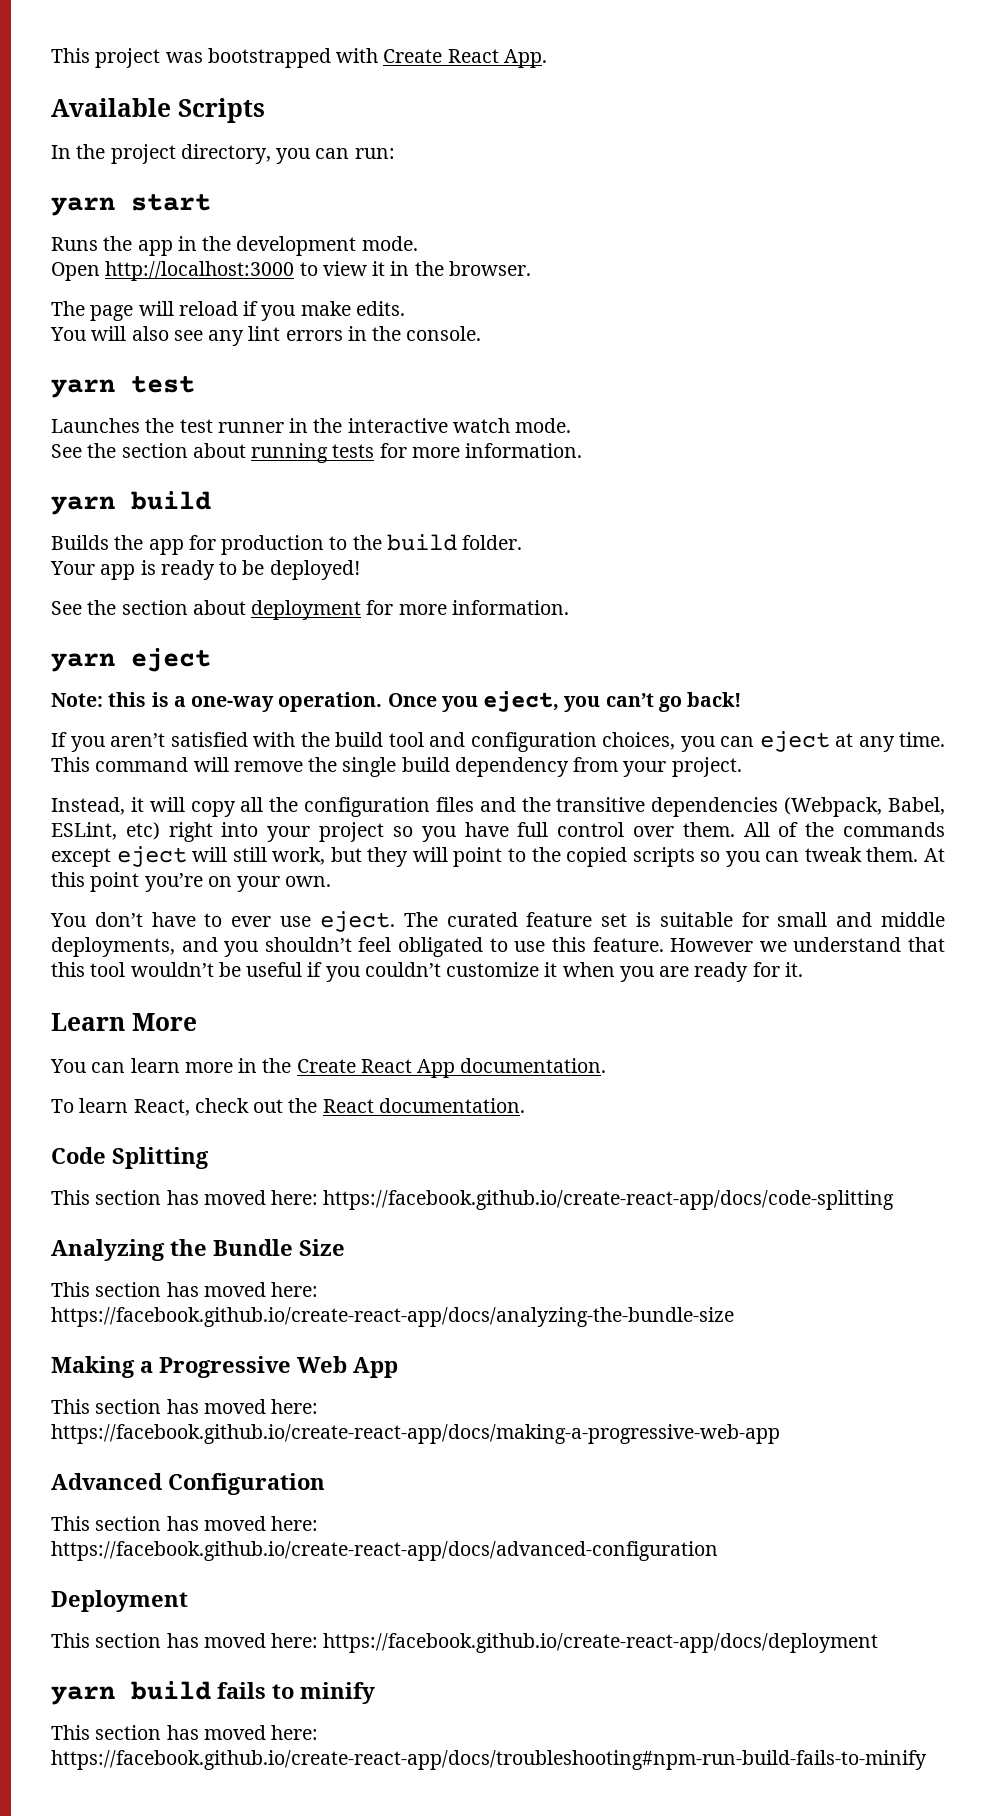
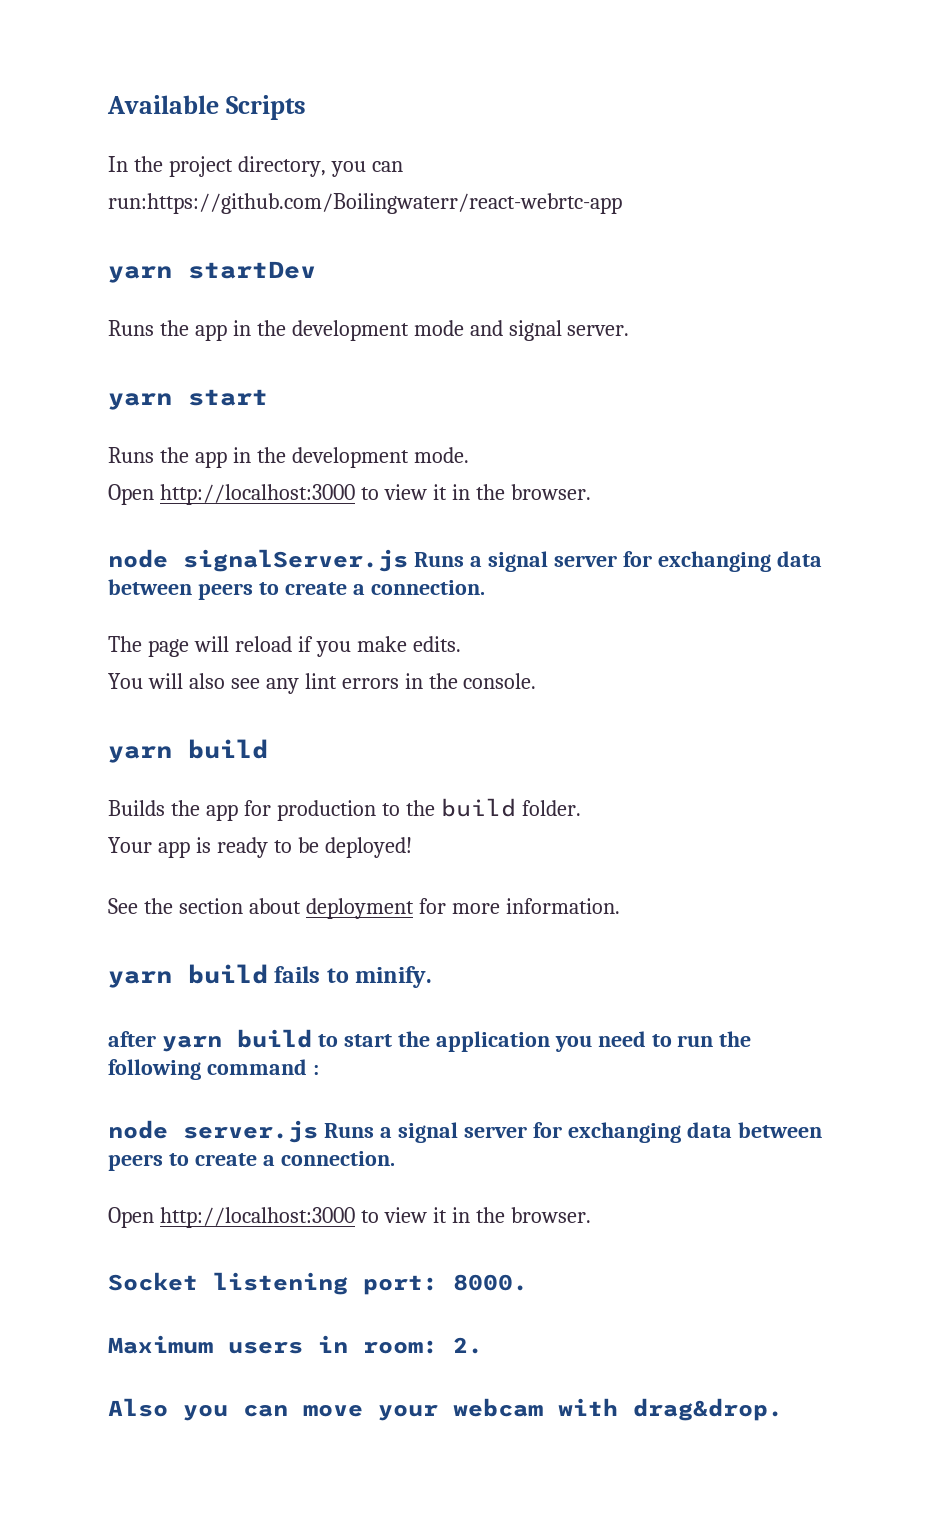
- This project was bootstrapped with Create React App.
- In the project directory, you can run:
+ In the project directory, you can run:https://github.com/Boilingwaterr/react-webrtc-app
+ yarn startDev
+ Runs the app in the development mode and signal server.
+ node signalServer.js Runs a signal server for exchanging data between peers to create a connection.
- yarn test
- Launches the test runner in the interactive watch mode.
- See the section about running tests for more information.
- yarn eject
- Note: this is a one-way operation. Once you eject, you can’t go back!
- If you aren’t satisfied with the build tool and configuration choices, you can eject at any time. This command will remove the single build dependency from your project.
- Instead, it will copy all the configuration files and the transitive dependencies (Webpack, Babel, ESLint, etc) right into your project so you have full control over them. All of the commands except eject will still work, but they will point to the copied scripts so you can tweak them. At this point you’re on your own.
- You don’t have to ever use eject. The curated feature set is suitable for small and middle deployments, and you shouldn’t feel obligated to use this feature. However we understand that this tool wouldn’t be useful if you couldn’t customize it when you are ready for it.
- Learn More
- You can learn more in the Create React App documentation.
- To learn React, check out the React documentation.
- Code Splitting
- This section has moved here: https://facebook.github.io/create-react-app/docs/code-splitting
- Analyzing the Bundle Size
- This section has moved here: https://facebook.github.io/create-react-app/docs/analyzing-the-bundle-size
- Making a Progressive Web App
- This section has moved here: https://facebook.github.io/create-react-app/docs/making-a-progressive-web-app
- Advanced Configuration
- This section has moved here: https://facebook.github.io/create-react-app/docs/advanced-configuration
- Deployment
- This section has moved here: https://facebook.github.io/create-react-app/docs/deployment
- yarn build fails to minify
- This section has moved here: https://facebook.github.io/create-react-app/docs/troubleshooting#npm-run-build-fails-to-minify
+ yarn build fails to minify.
+ after yarn build to start the application you need to run the following command :
+ node server.js Runs a signal server for exchanging data between peers to create a connection.
+ Open http://localhost:3000 to view it in the browser.
+ Socket listening port: 8000.
+ Maximum users in room: 2.
+ Also you can move your webcam with drag&drop.

